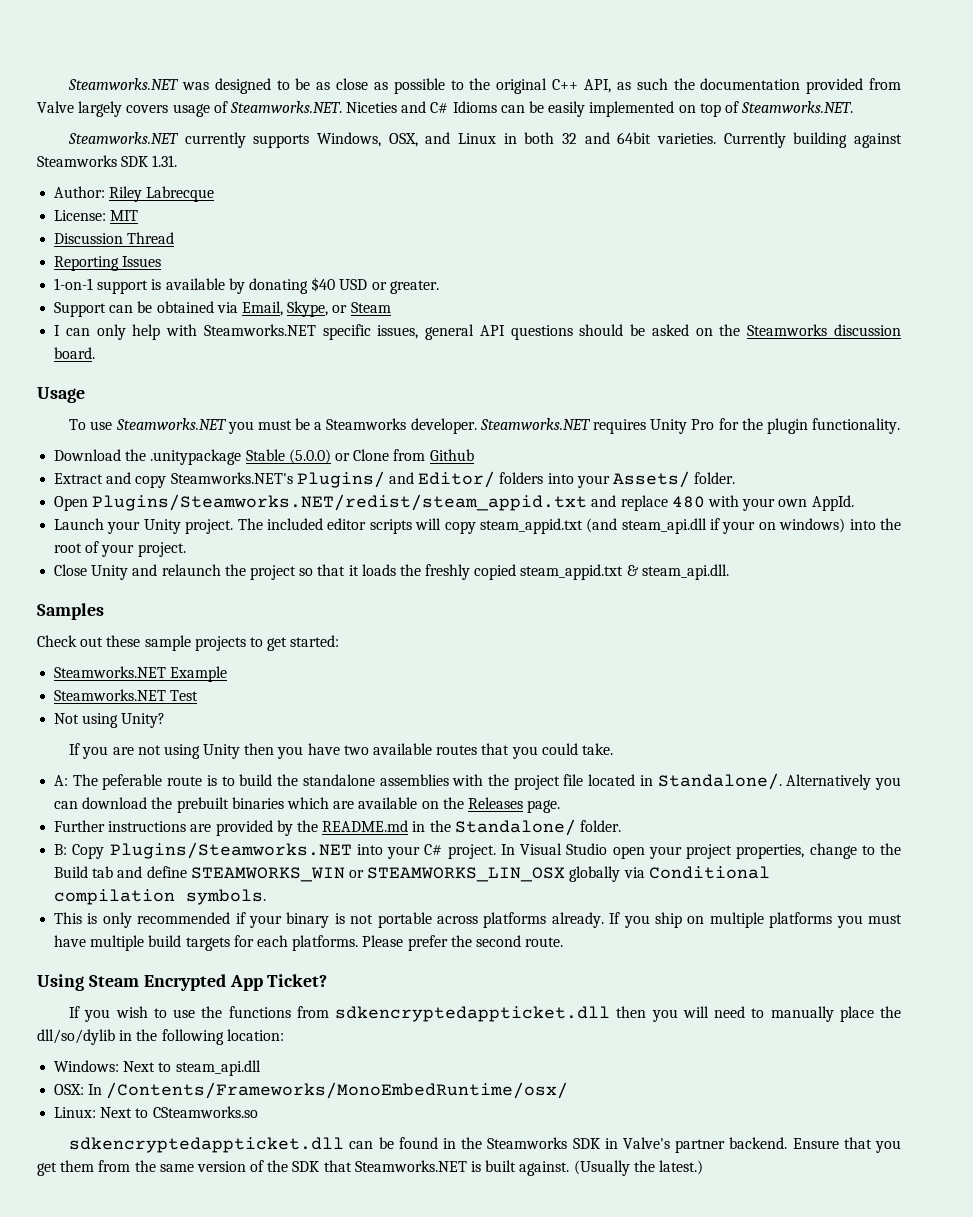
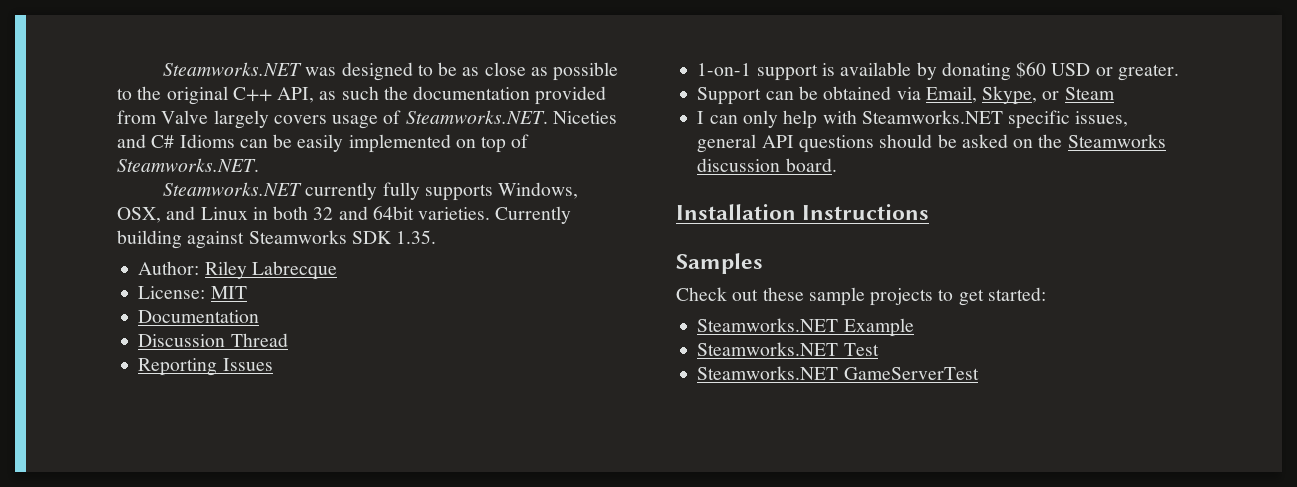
- Steamworks.NET currently supports Windows, OSX, and Linux in both 32 and 64bit varieties.
+ Steamworks.NET currently fully supports Windows, OSX, and Linux in both 32 and 64bit varieties.
- Currently building against Steamworks SDK 1.31.
+ Currently building against Steamworks SDK 1.35.
+ Documentation
- 1-on-1 support is available by donating $40 USD or greater.
+ 1-on-1 support is available by donating $60 USD or greater.
- Usage
- To use Steamworks.NET you must be a Steamworks developer. Steamworks.NET requires Unity Pro for the plugin functionality.
- Download the .unitypackage Stable (5.0.0) or Clone from Github
- Extract and copy Steamworks.NET's Plugins/ and Editor/ folders into your Assets/ folder.
- Open Plugins/Steamworks.NET/redist/steam_appid.txt and replace 480 with your own AppId.
- Launch your Unity project. The included editor scripts will copy steam_appid.txt (and steam_api.dll if your on windows) into the root of your project.
- Close Unity and relaunch the project so that it loads the freshly copied steam_appid.txt & steam_api.dll.
+ Installation Instructions
- Not using Unity?
- If you are not using Unity then you have two available routes that you could take.
- A: The peferable route is to build the standalone assemblies with the project file located in Standalone/. Alternatively you can download the prebuilt binaries which are available on the Releases page.
- Further instructions are provided by the README.md in the Standalone/ folder.
- B: Copy Plugins/Steamworks.NET into your C# project. In Visual Studio open your project properties, change to the Build tab and define STEAMWORKS_WIN or STEAMWORKS_LIN_OSX globally via Conditional compilation symbols.
- This is only recommended if your binary is not portable across platforms already. If you ship on multiple platforms you must have multiple build targets for each platforms. Please prefer the second route.
- Using Steam Encrypted App Ticket?
- If you wish to use the functions from sdkencryptedappticket.dll then you will need to manually place the dll/so/dylib in the following location:
- Windows: Next to steam_api.dll
- OSX: In /Contents/Frameworks/MonoEmbedRuntime/osx/
- Linux: Next to CSteamworks.so
- sdkencryptedappticket.dll can be found in the Steamworks SDK in Valve's partner backend. Ensure that you get them from the same version of the SDK that Steamworks.NET is built against. (Usually the latest.)
+ Steamworks.NET GameServerTest

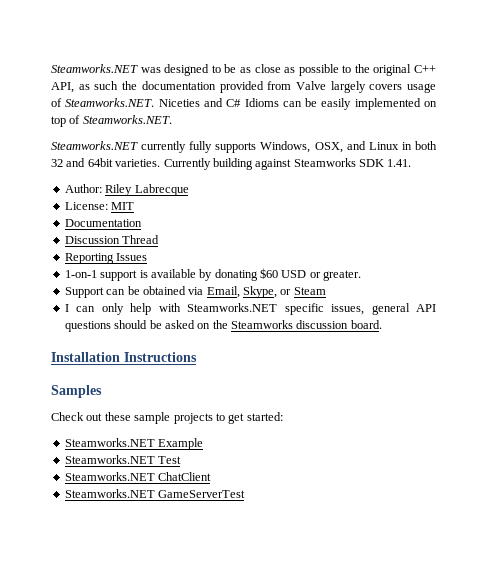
- Currently building against Steamworks SDK 1.35.
+ Currently building against Steamworks SDK 1.41.
+ Steamworks.NET ChatClient

